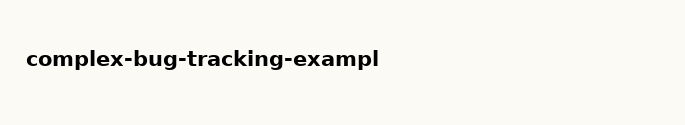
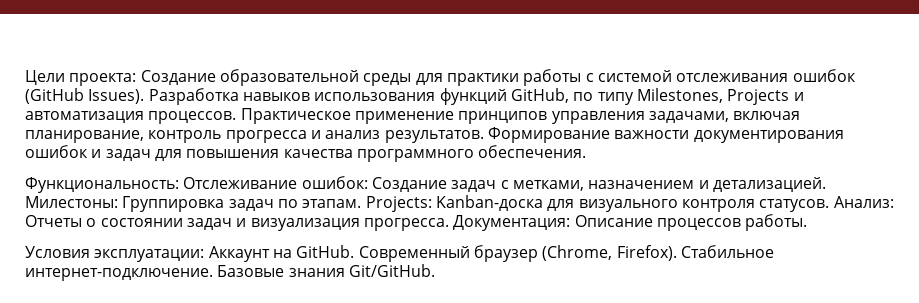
- complex-bug-tracking-exampl
+ Цели проекта: Создание образовательной среды для практики работы с системой отслеживания ошибок (GitHub Issues). Разработка навыков использования функций GitHub, по типу Milestones, Projects и автоматизация процессов. Практическое применение принципов управления задачами, включая планирование, контроль прогресса и анализ результатов. Формирование важности документирования ошибок и задач для повышения качества программного обеспечения.
+ Функциональность: Отслеживание ошибок: Создание задач с метками, назначением и детализацией. Милестоны: Группировка задач по этапам. Projects: Kanban-доска для визуального контроля статусов. Анализ: Отчеты о состоянии задач и визуализация прогресса. Документация: Описание процессов работы.
+ Условия эксплуатации: Аккаунт на GitHub. Современный браузер (Chrome, Firefox). Стабильное интернет-подключение. Базовые знания Git/GitHub.

